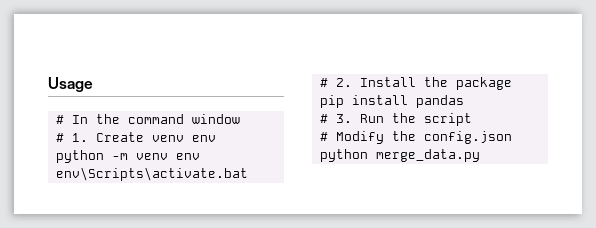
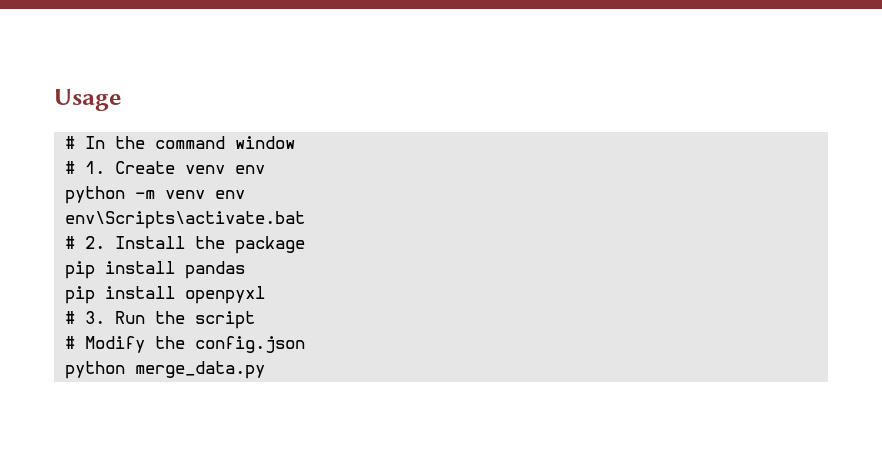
+ pip install openpyxl

